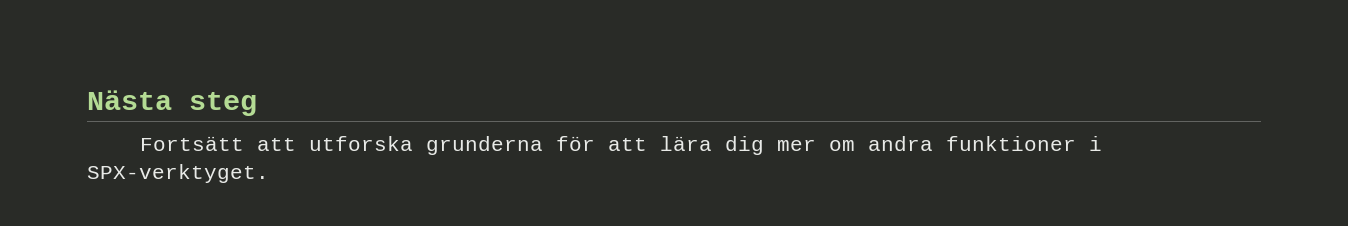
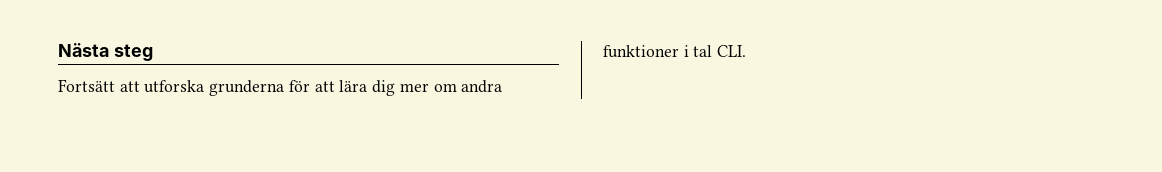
- Fortsätt att utforska grunderna för att lära dig mer om andra funktioner i SPX-verktyget.
+ Fortsätt att utforska grunderna för att lära dig mer om andra funktioner i tal CLI.

